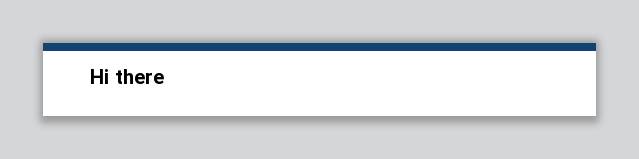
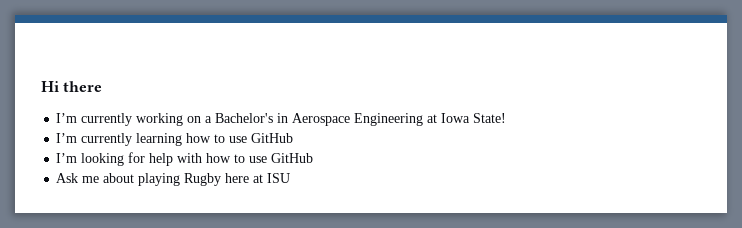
+ I’m currently working on a Bachelor's in Aerospace Engineering at Iowa State!
+ I’m currently learning how to use GitHub
+ I’m looking for help with how to use GitHub
+ Ask me about playing Rugby here at ISU

